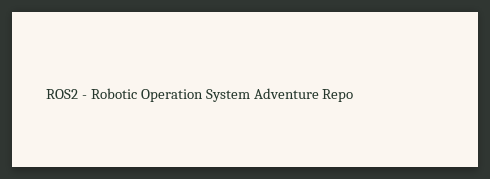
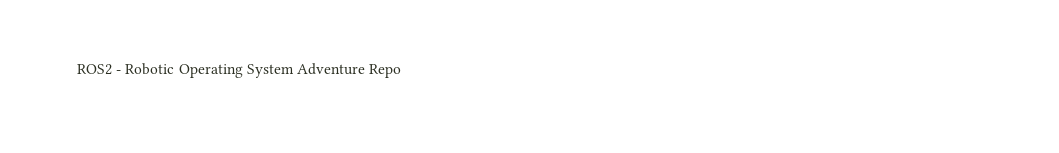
- ROS2 - Robotic Operation System Adventure Repo
+ ROS2 - Robotic Operating System Adventure Repo

